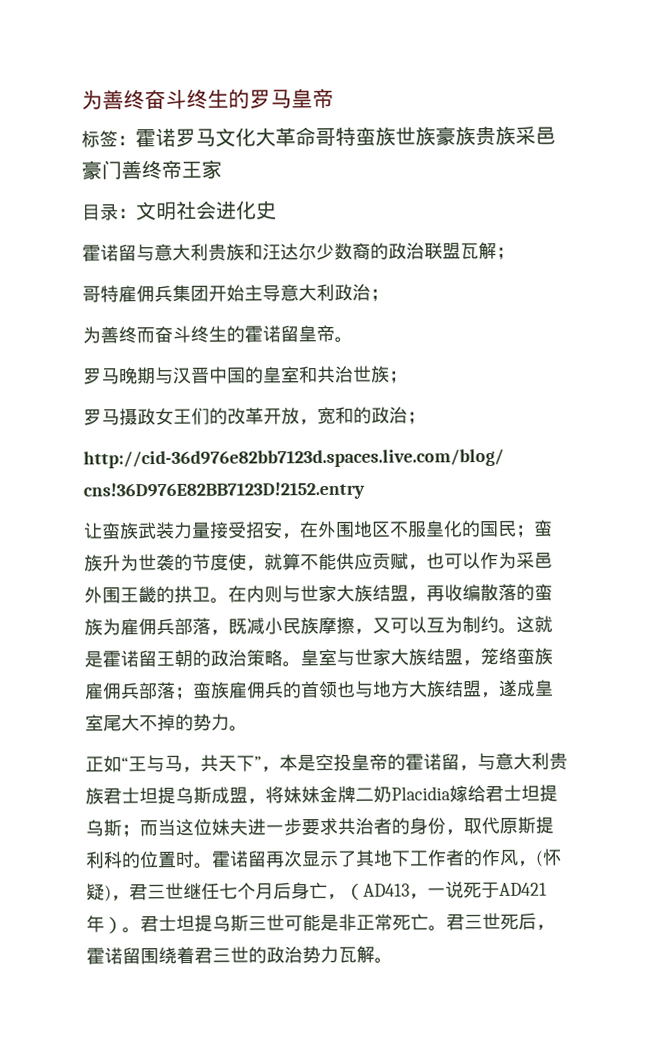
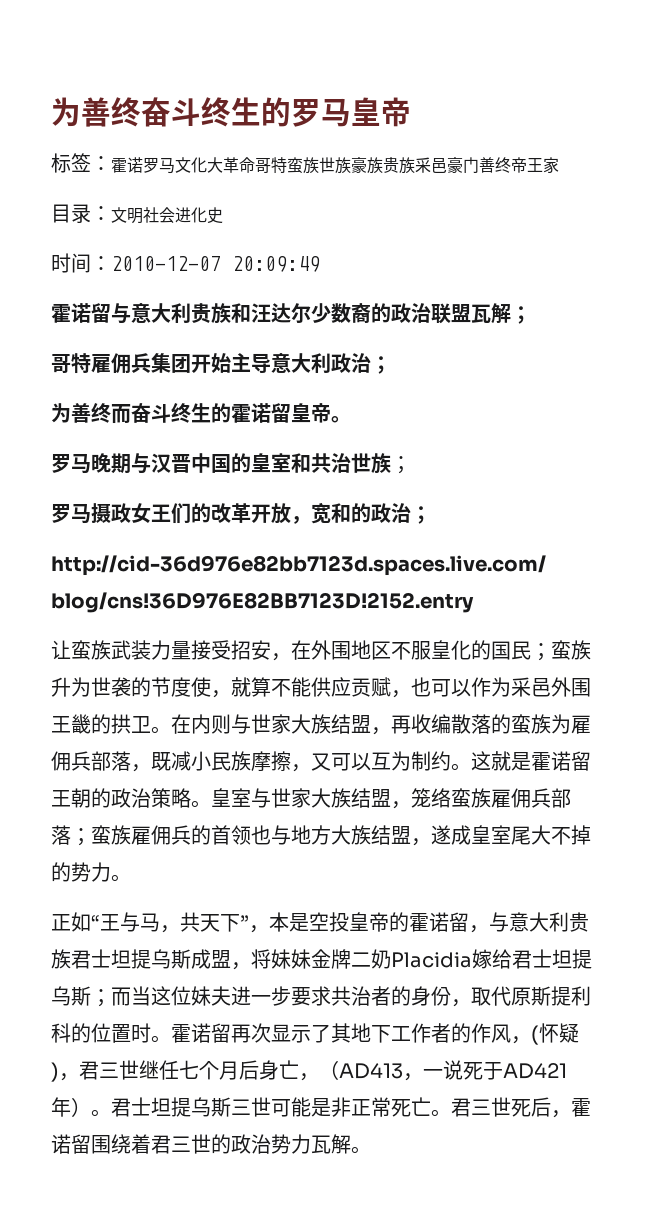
+ 时间：2010-12-07 20:09:49

